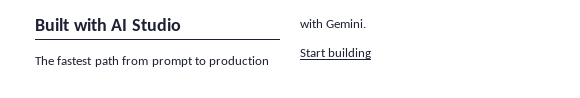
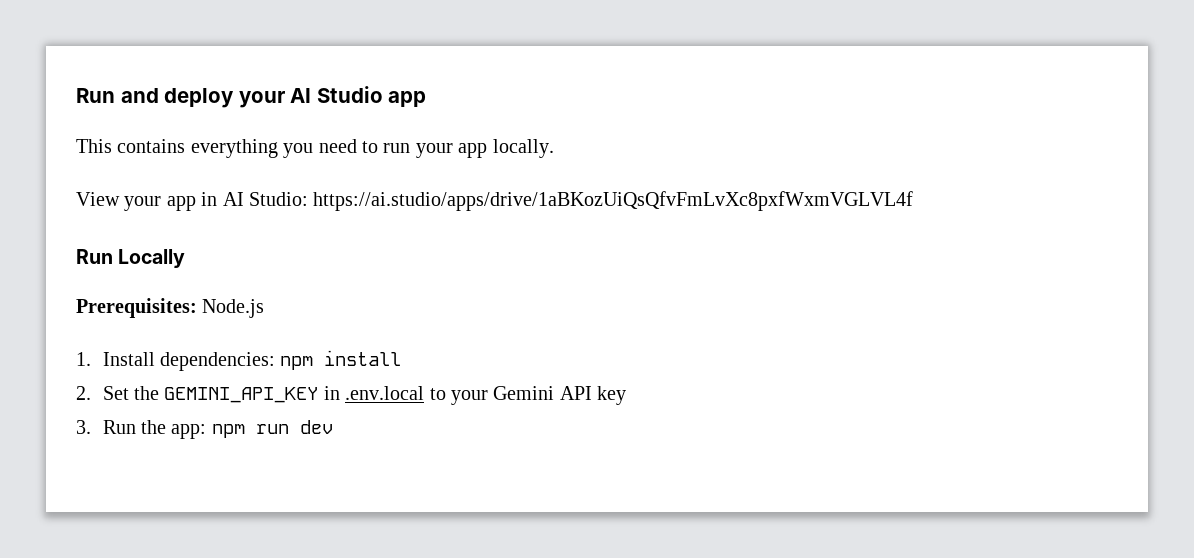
- Built with AI Studio
- The fastest path from prompt to production with Gemini.
- Start building
+ Run and deploy your AI Studio app
+ This contains everything you need to run your app locally.
+ View your app in AI Studio: https://ai.studio/apps/drive/1aBKozUiQsQfvFmLvXc8pxfWxmVGLVL4f
+ Run Locally
+ Prerequisites: Node.js
+ 1. Install dependencies: npm install
+ 2. Set the GEMINI_API_KEY in .env.local to your Gemini API key
+ 3. Run the app: npm run dev

